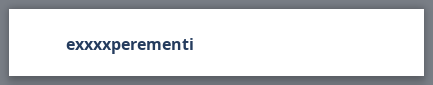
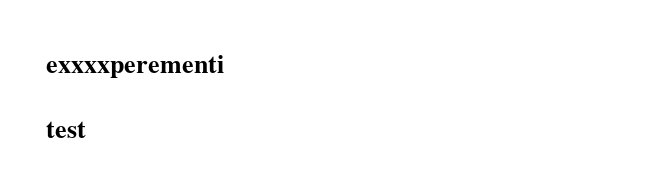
+ test

